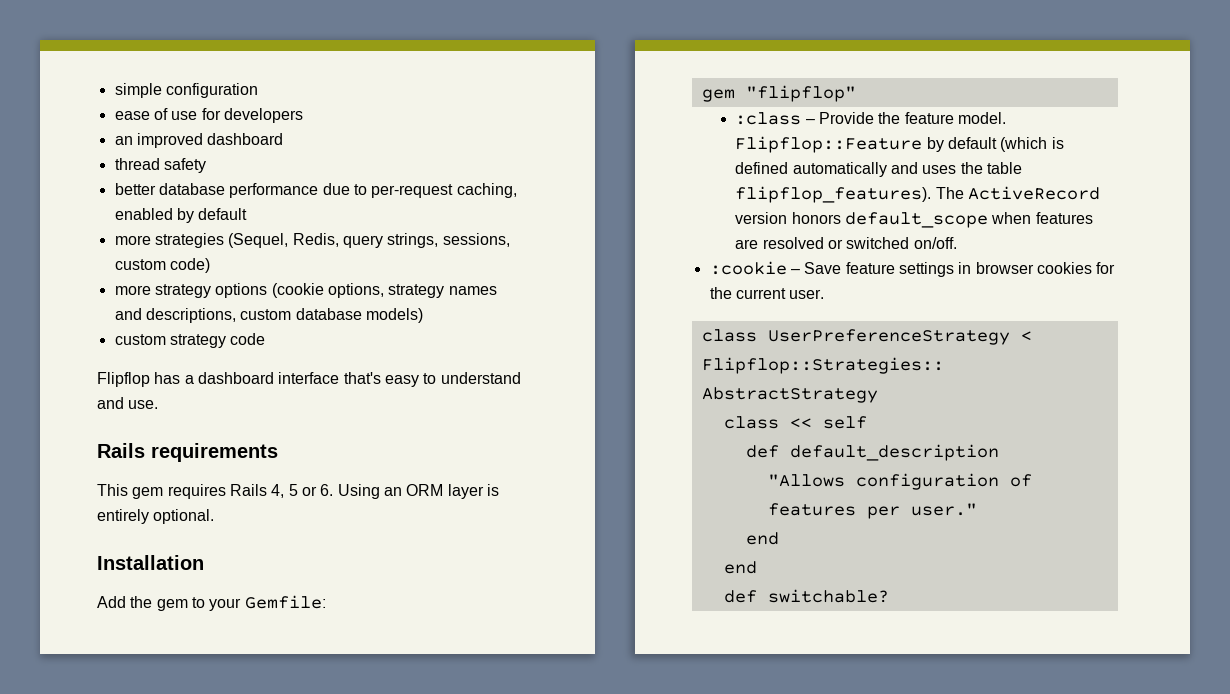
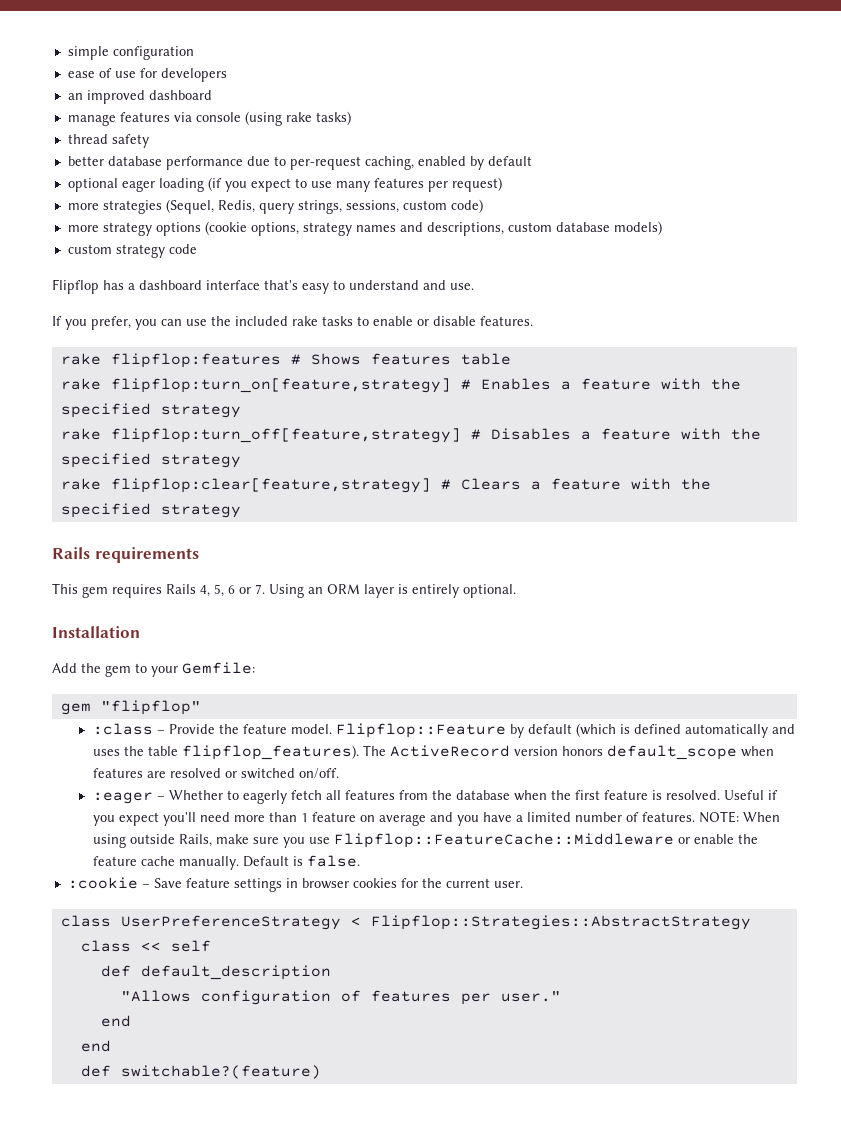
+ manage features via console (using rake tasks)
+ optional eager loading (if you expect to use many features per request)
+ If you prefer, you can use the included rake tasks to enable or disable features.
+ rake flipflop:features # Shows features table
+ rake flipflop:turn_on[feature,strategy] # Enables a feature with the specified strategy
+ rake flipflop:turn_off[feature,strategy] # Disables a feature with the specified strategy
+ rake flipflop:clear[feature,strategy] # Clears a feature with the specified strategy
- This gem requires Rails 4, 5 or 6. Using an ORM layer is entirely optional.
+ This gem requires Rails 4, 5, 6 or 7. Using an ORM layer is entirely optional.
+ :eager – Whether to eagerly fetch all features from the database when the first feature is resolved. Useful if you expect you'll need more than 1 feature on average and you have a limited number of features. NOTE: When using outside Rails, make sure you use Flipflop::FeatureCache::Middleware or enable the feature cache manually. Default is false.
- def switchable?
+ def switchable?(feature)

